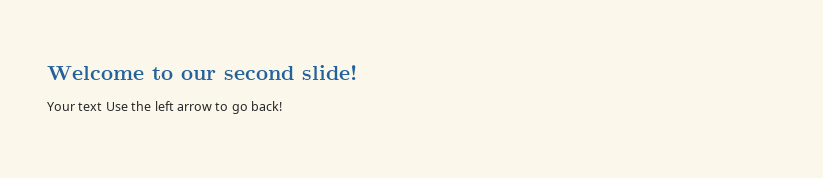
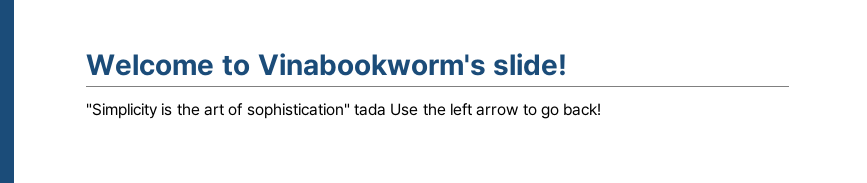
- Welcome to our second slide!
+ Welcome to Vinabookworm's slide!
- Your text Use the left arrow to go back!
+ "Simplicity is the art of sophistication" tada Use the left arrow to go back!

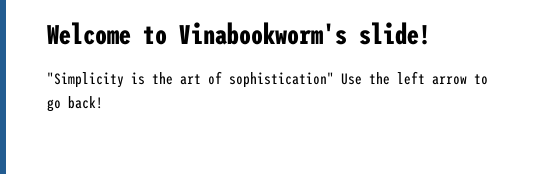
- "Simplicity is the art of sophistication" tada Use the left arrow to go back!
+ "Simplicity is the art of sophistication" Use the left arrow to go back!

